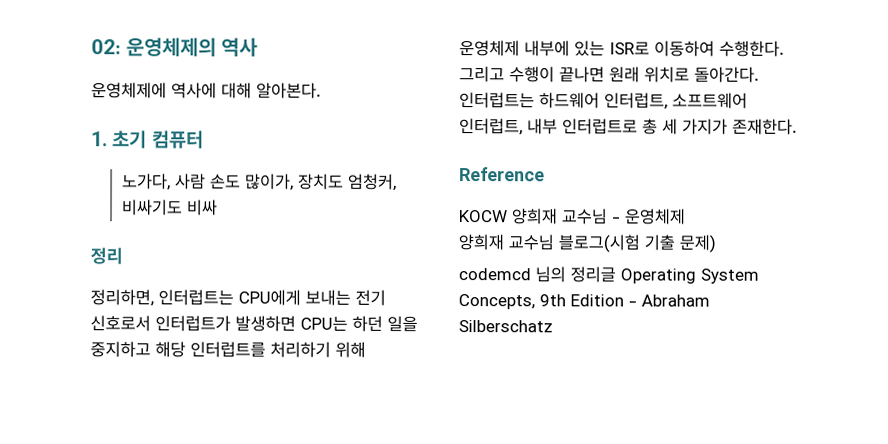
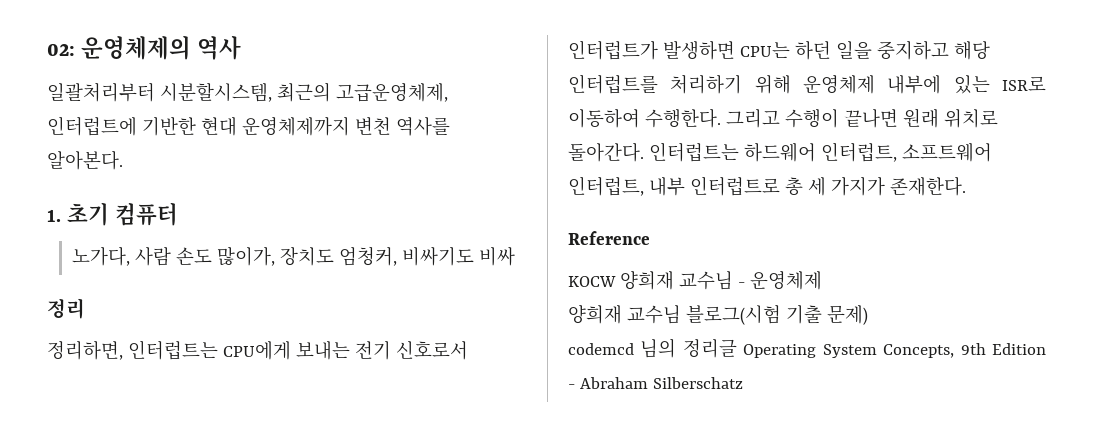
- 운영체제에 역사에 대해 알아본다.
+ 일괄처리부터 시분할시스템, 최근의 고급운영체제, 인터럽트에 기반한 현대 운영체제까지 변천 역사를 알아본다.

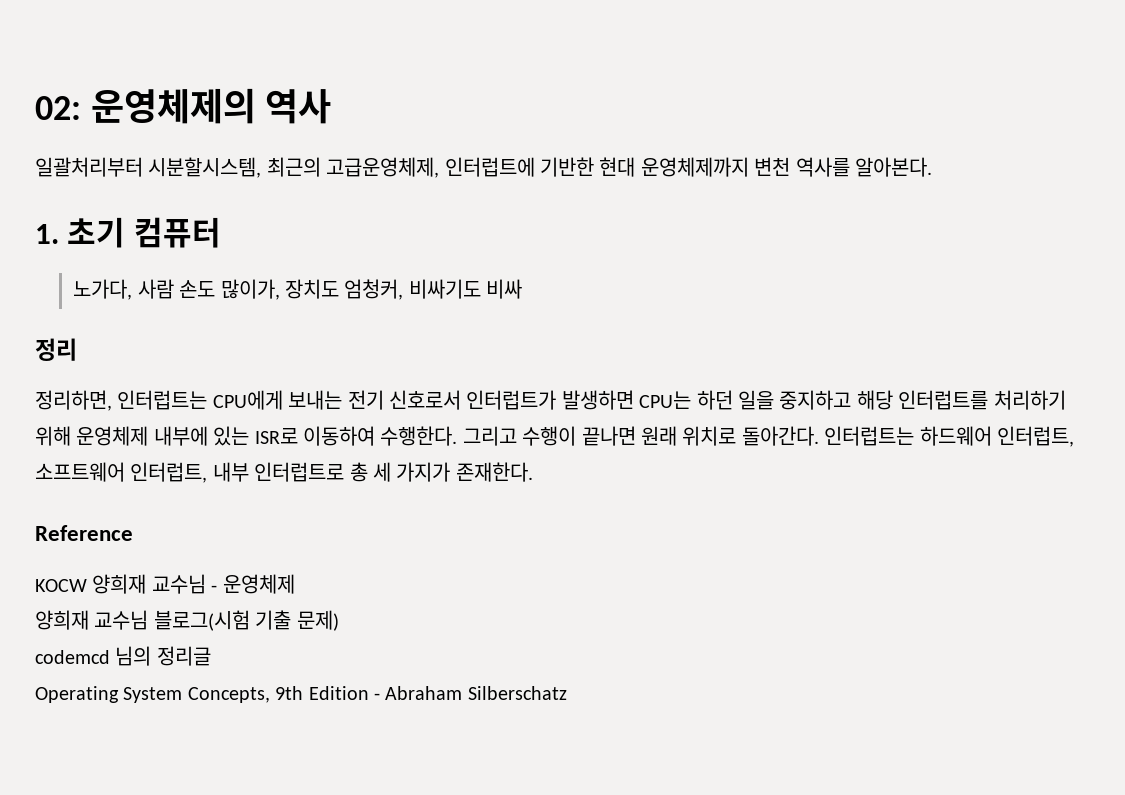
- codemcd 님의 정리글 Operating System Concepts, 9th Edition - Abraham Silberschatz
+ codemcd 님의 정리글
+ Operating System Concepts, 9th Edition - Abraham Silberschatz

